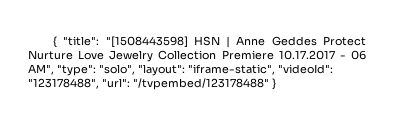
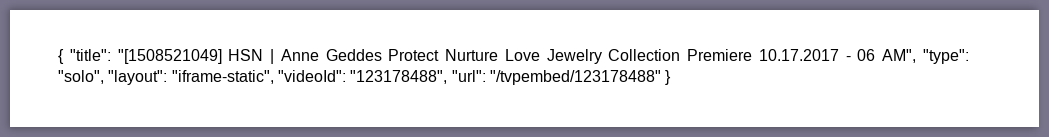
- { "title": "[1508443598] HSN | Anne Geddes Protect Nurture Love Jewelry Collection Premiere 10.17.2017 - 06 AM", "type": "solo", "layout": "iframe-static", "videoId": "123178488", "url": "/tvpembed/123178488" }
+ { "title": "[1508521049] HSN | Anne Geddes Protect Nurture Love Jewelry Collection Premiere 10.17.2017 - 06 AM", "type": "solo", "layout": "iframe-static", "videoId": "123178488", "url": "/tvpembed/123178488" }

